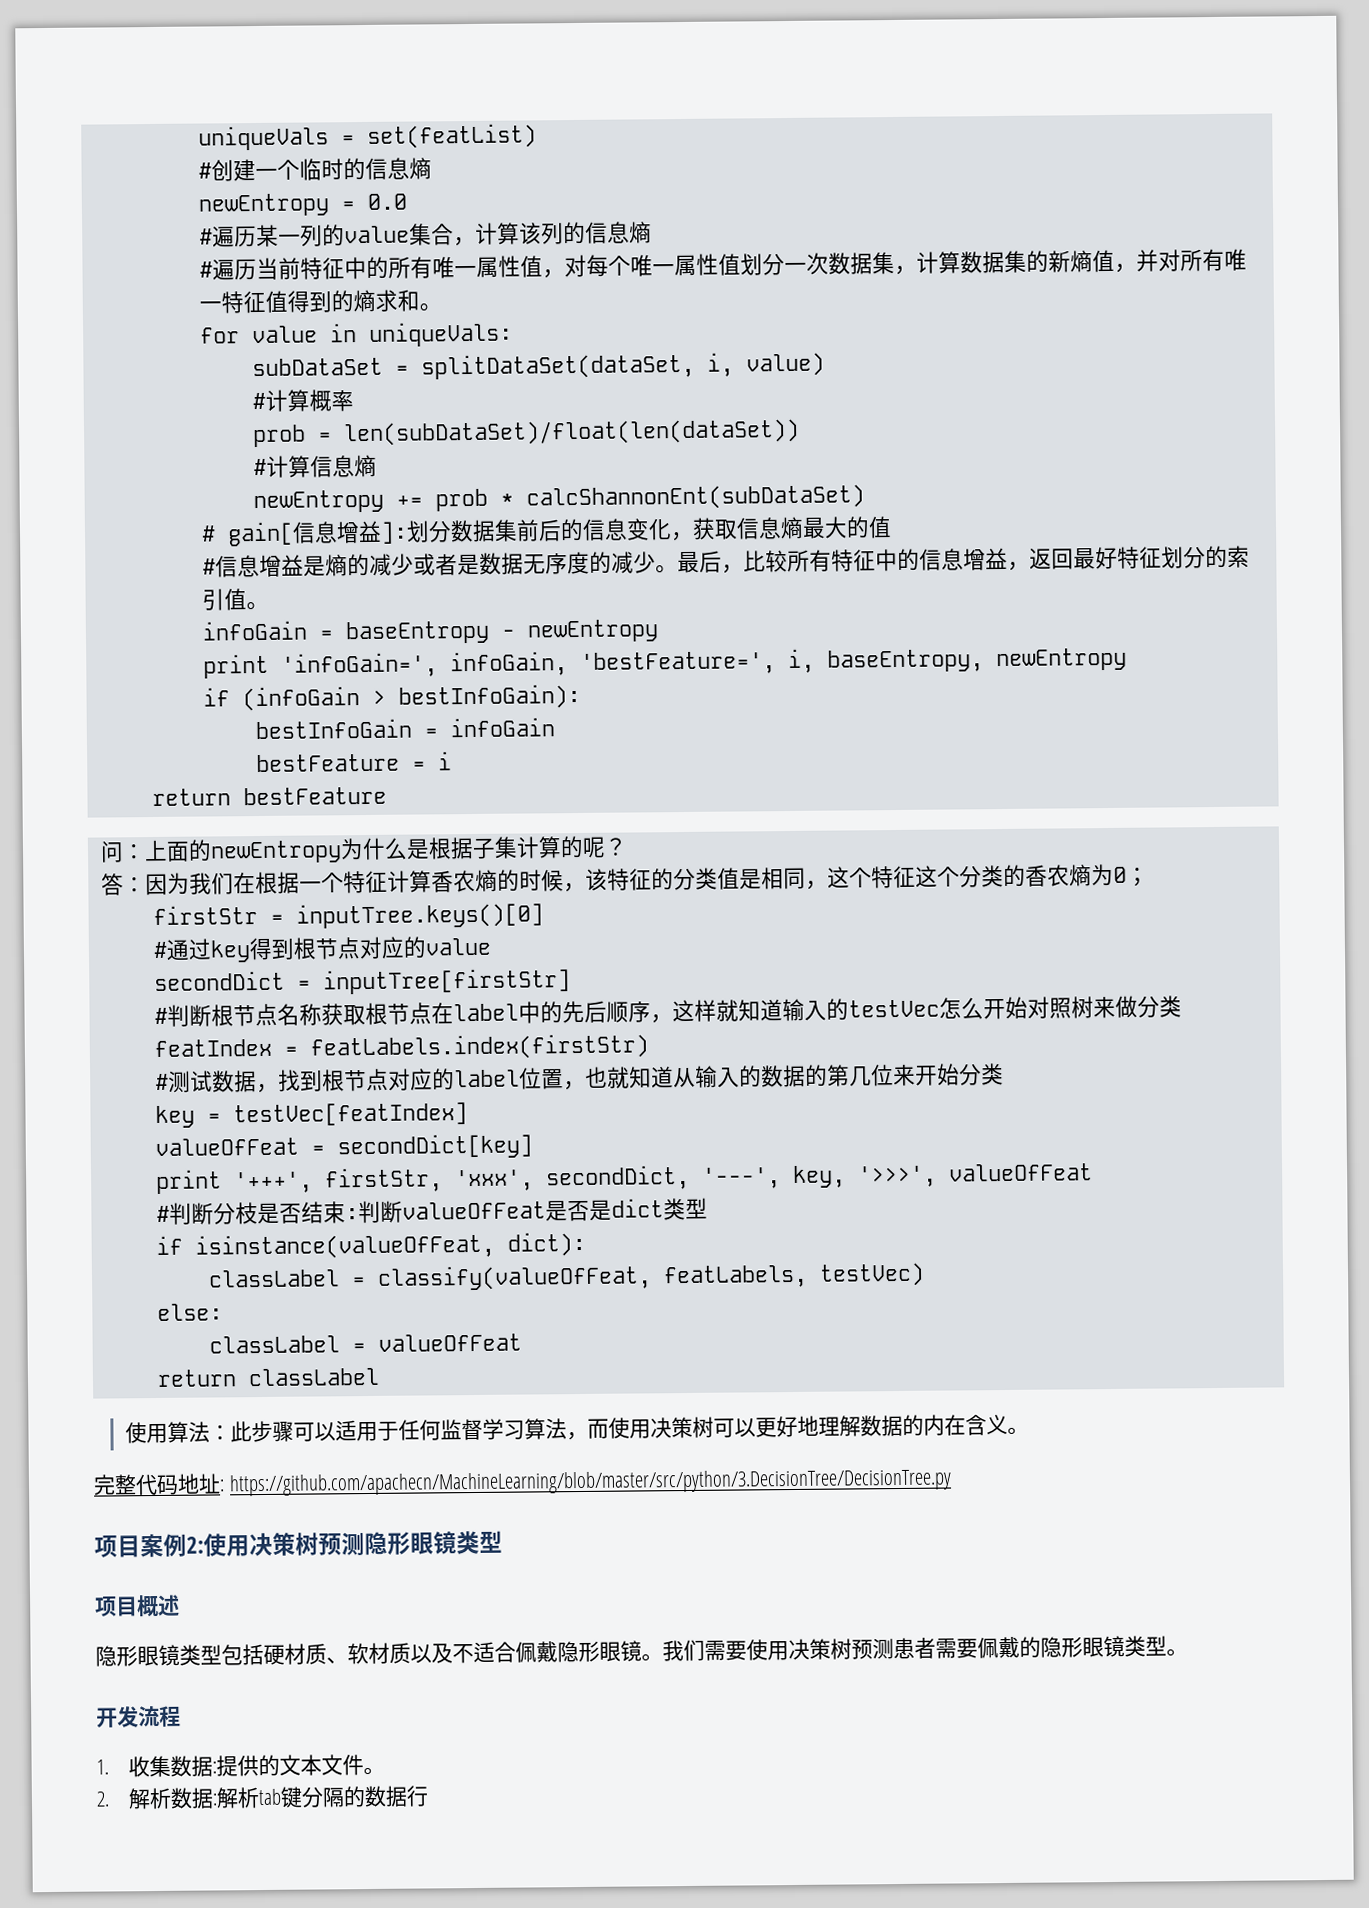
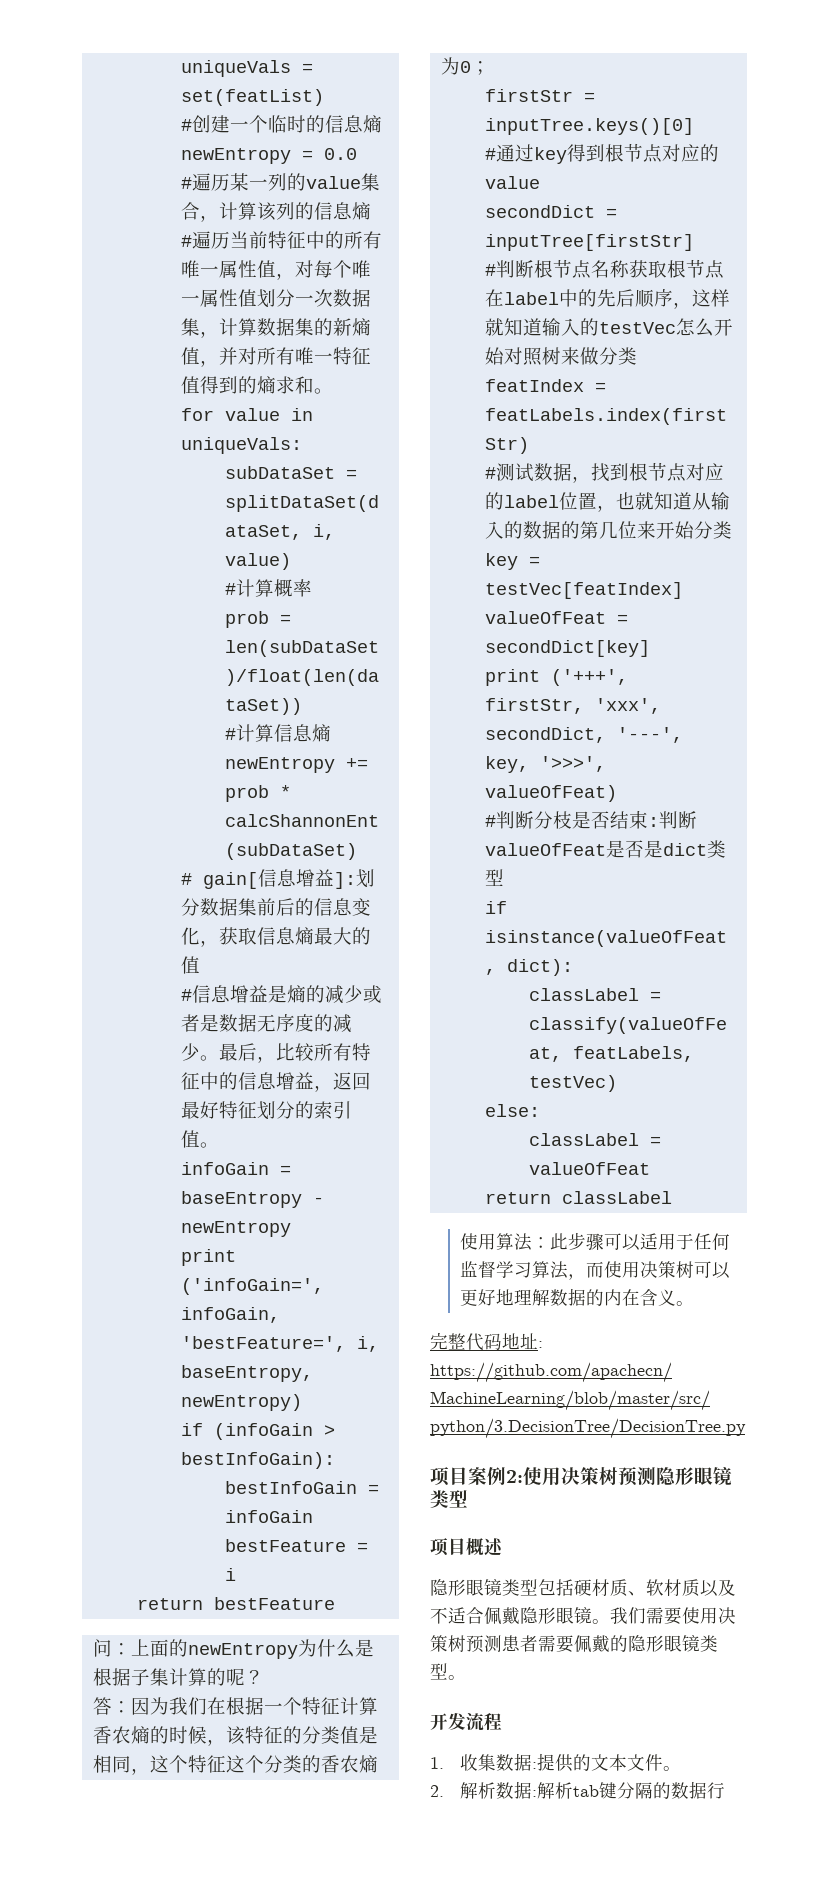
- print 'infoGain=', infoGain, 'bestFeature=', i, baseEntropy, newEntropy
+ print ('infoGain=', infoGain, 'bestFeature=', i, baseEntropy, newEntropy)
- print '+++', firstStr, 'xxx', secondDict, '---', key, '>>>', valueOfFeat
+ print ('+++', firstStr, 'xxx', secondDict, '---', key, '>>>', valueOfFeat)

